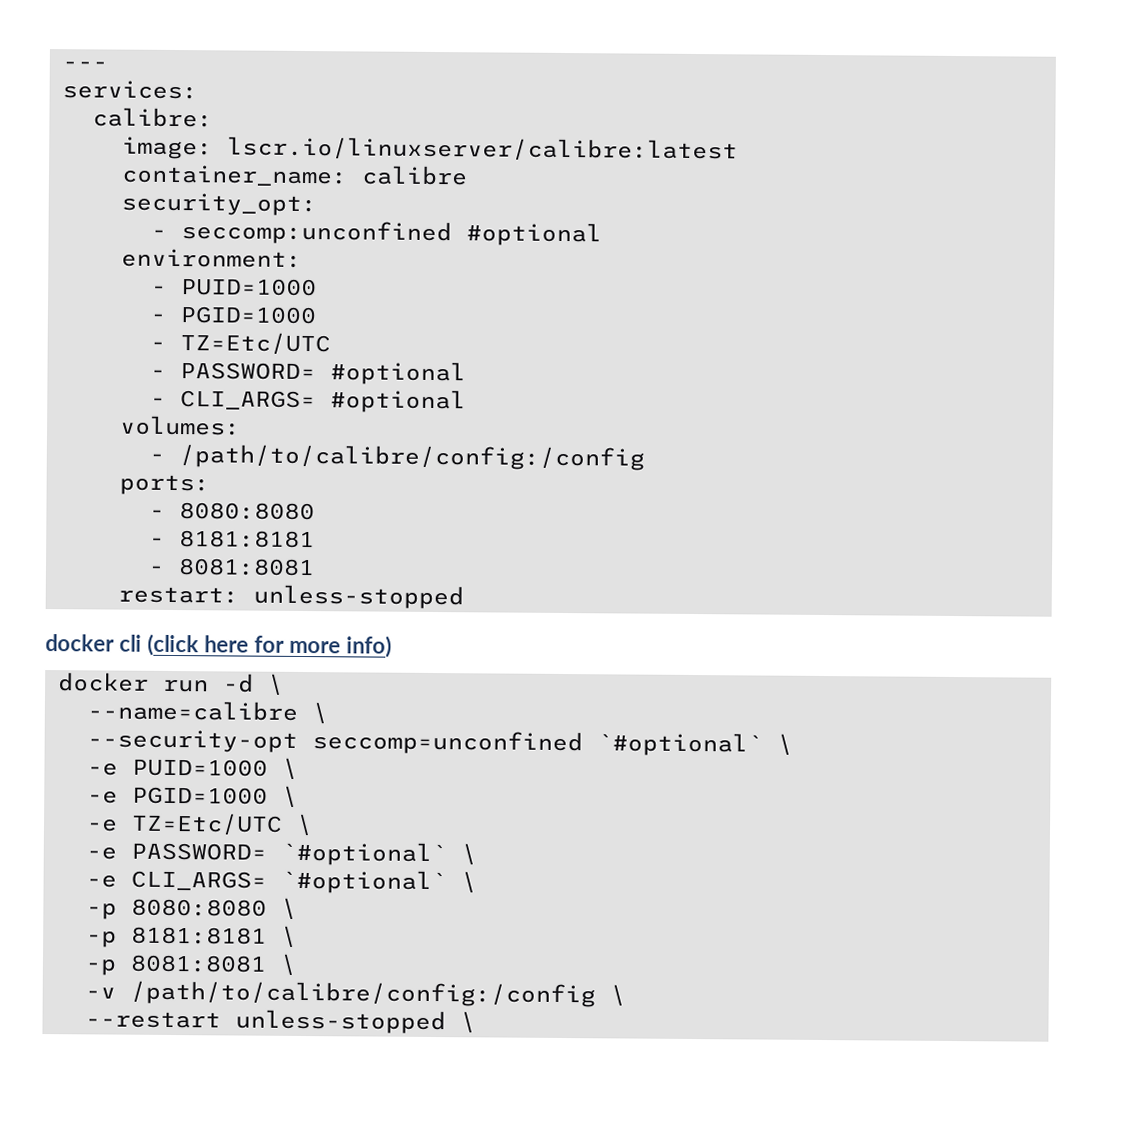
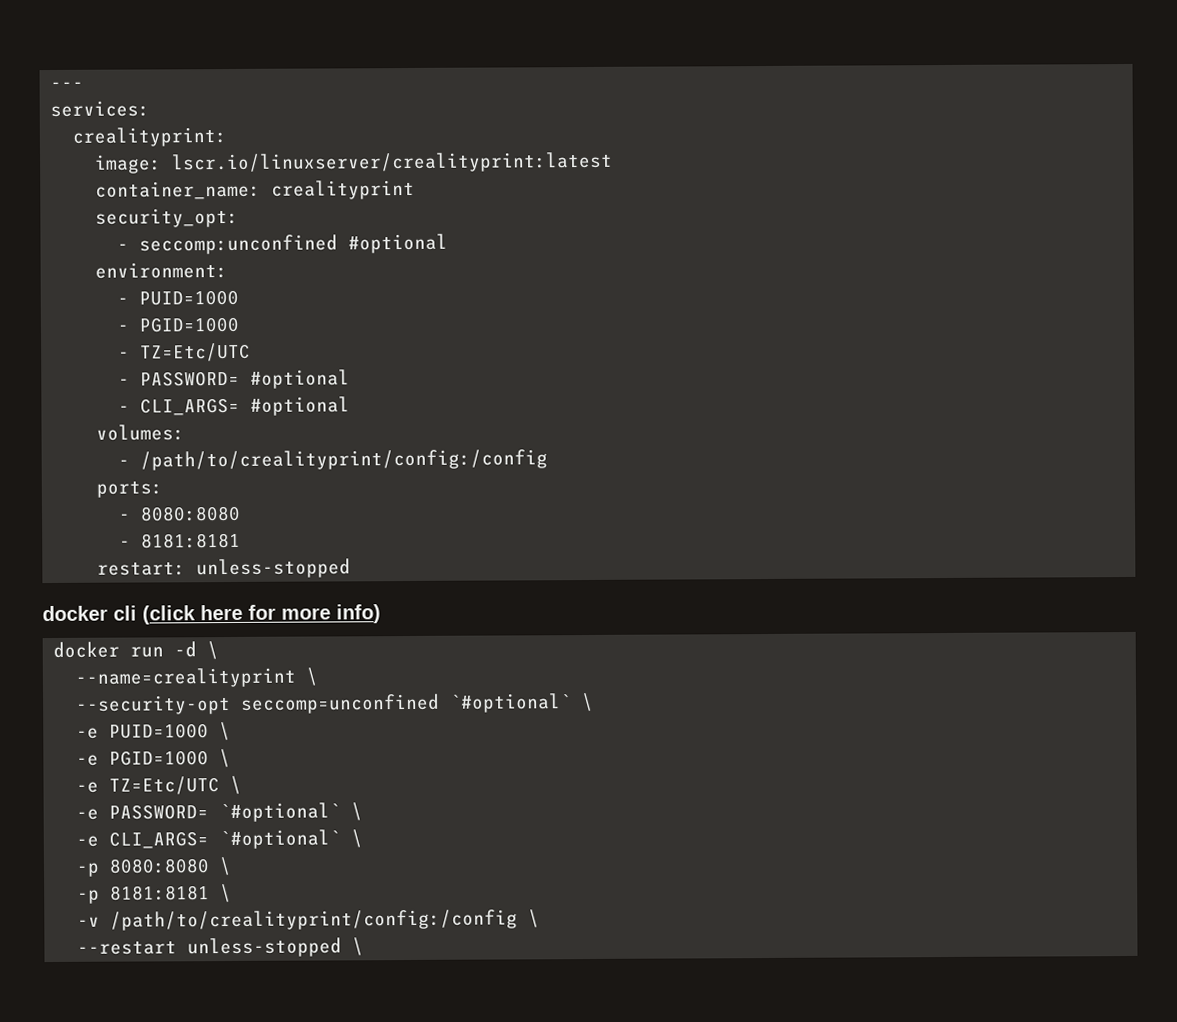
- calibre:
+ crealityprint:
- image: lscr.io/linuxserver/calibre:latest
+ image: lscr.io/linuxserver/crealityprint:latest
- container_name: calibre
+ container_name: crealityprint
- - /path/to/calibre/config:/config
+ - /path/to/crealityprint/config:/config
- - 8081:8081
- --name=calibre \
+ --name=crealityprint \
- -p 8081:8081 \
- -v /path/to/calibre/config:/config \
+ -v /path/to/crealityprint/config:/config \

